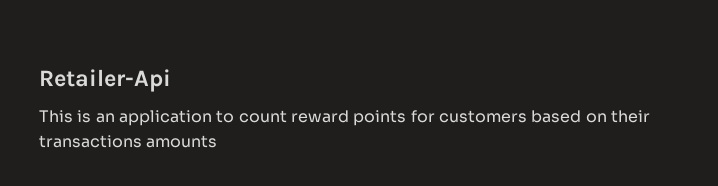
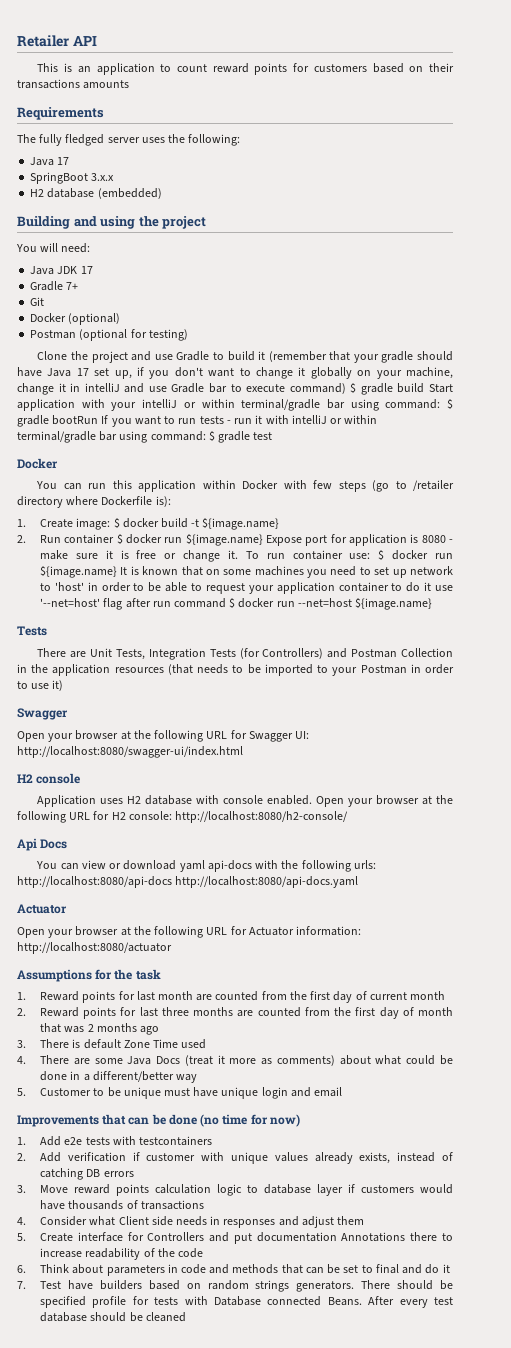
- Retailer-Api
+ Retailer API
+ Requirements
+ The fully fledged server uses the following:
+ Java 17
+ SpringBoot 3.x.x
+ H2 database (embedded)
+ Building and using the project
+ You will need:
+ Java JDK 17
+ Gradle 7+
+ Git
+ Docker (optional)
+ Postman (optional for testing)
+ Clone the project and use Gradle to build it (remember that your gradle should have Java 17 set up, if you don't want to change it globally on your machine, change it in intelliJ and use Gradle bar to execute command) $ gradle build Start application with your intelliJ or within terminal/gradle bar using command: $ gradle bootRun If you want to run tests - run it with intelliJ or within terminal/gradle bar using command: $ gradle test
+ Docker
+ You can run this application within Docker with few steps (go to /retailer directory where Dockerfile is):
+ 1. Create image: $ docker build -t ${image.name}
+ 2. Run container $ docker run ${image.name} Expose port for application is 8080 - make sure it is free or change it. To run container use: $ docker run ${image.name} It is known that on some machines you need to set up network to 'host' in order to be able to request your application container to do it use '--net=host' flag after run command $ docker run --net=host ${image.name}
+ Tests
+ There are Unit Tests, Integration Tests (for Controllers) and Postman Collection in the application resources (that needs to be imported to your Postman in order to use it)
+ Swagger
+ Open your browser at the following URL for Swagger UI: http://localhost:8080/swagger-ui/index.html
+ H2 console
+ Application uses H2 database with console enabled. Open your browser at the following URL for H2 console: http://localhost:8080/h2-console/
+ Api Docs
+ You can view or download yaml api-docs with the following urls: http://localhost:8080/api-docs http://localhost:8080/api-docs.yaml
+ Actuator
+ Open your browser at the following URL for Actuator information: http://localhost:8080/actuator
+ Assumptions for the task
+ 1. Reward points for last month are counted from the first day of current month
+ 2. Reward points for last three months are counted from the first day of month that was 2 months ago
+ 3. There is default Zone Time used
+ 4. There are some Java Docs (treat it more as comments) about what could be done in a different/better way
+ 5. Customer to be unique must have unique login and email
+ Improvements that can be done (no time for now)
+ 1. Add e2e tests with testcontainers
+ 2. Add verification if customer with unique values already exists, instead of catching DB errors
+ 3. Move reward points calculation logic to database layer if customers would have thousands of transactions
+ 4. Consider what Client side needs in responses and adjust them
+ 5. Create interface for Controllers and put documentation Annotations there to increase readability of the code
+ 6. Think about parameters in code and methods that can be set to final and do it
+ 7. Test have builders based on random strings generators. There should be specified profile for tests with Database connected Beans. After every test database should be cleaned

